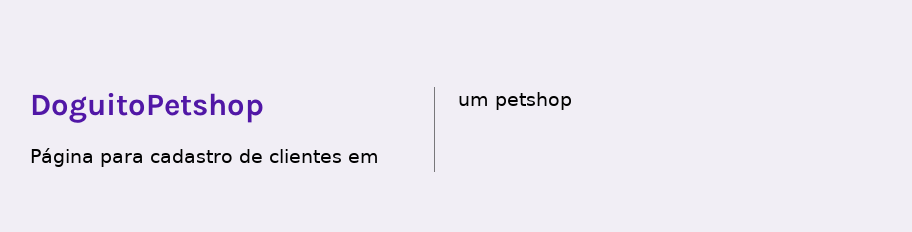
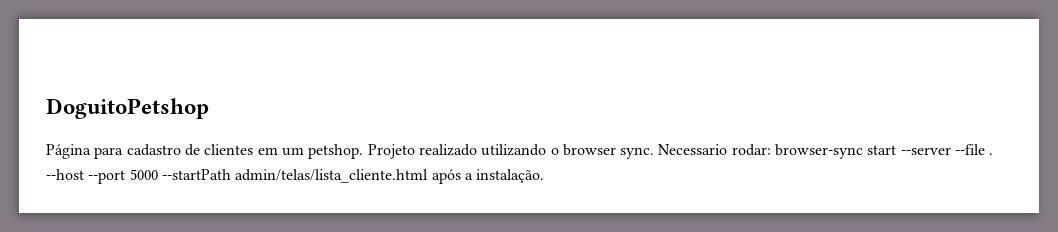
- Página para cadastro de clientes em um petshop
+ Página para cadastro de clientes em um petshop. Projeto realizado utilizando o browser sync. Necessario rodar: browser-sync start --server --file . --host --port 5000 --startPath admin/telas/lista_cliente.html após a instalação.

